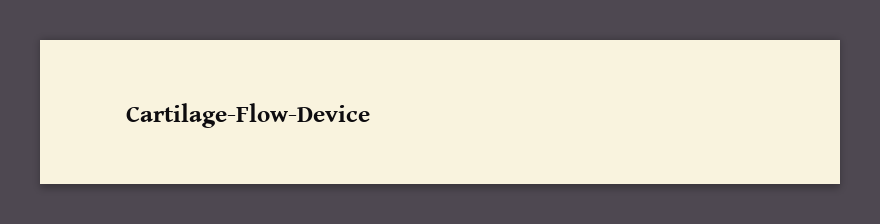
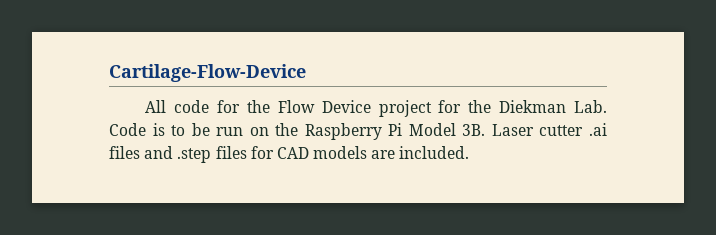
+ All code for the Flow Device project for the Diekman Lab. Code is to be run on the Raspberry Pi Model 3B. Laser cutter .ai files and .step files for CAD models are included.

